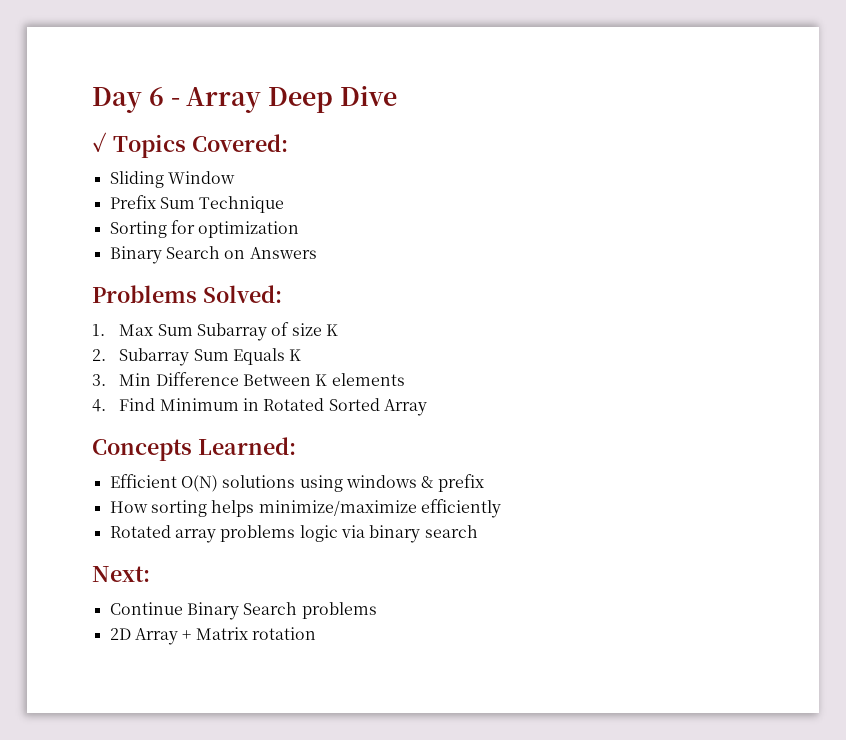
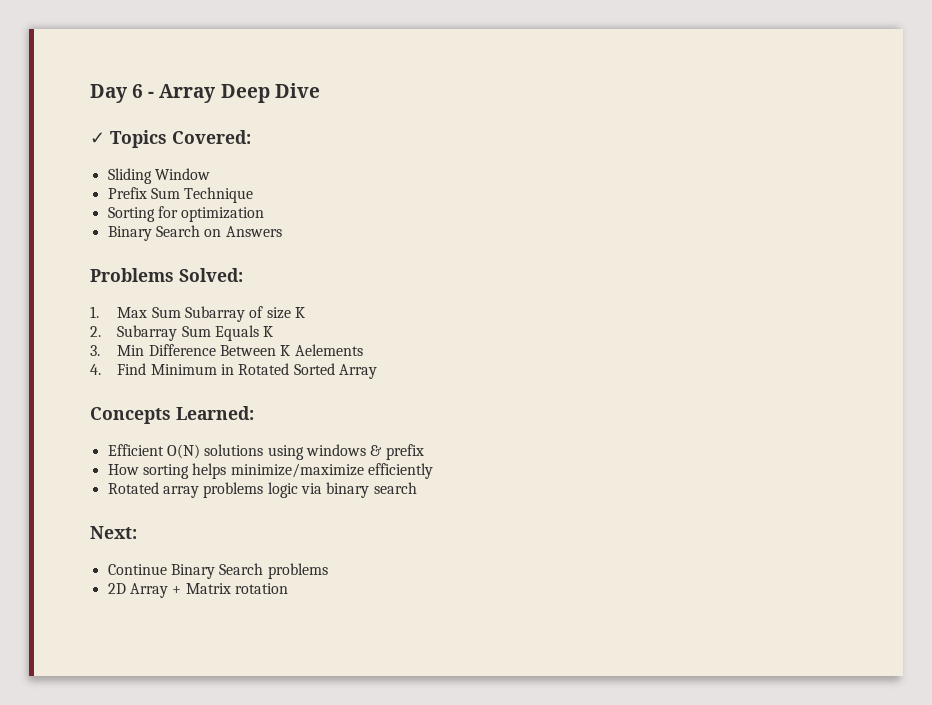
- 3. Min Difference Between K elements
+ 3. Min Difference Between K Aelements

